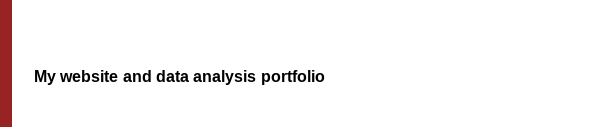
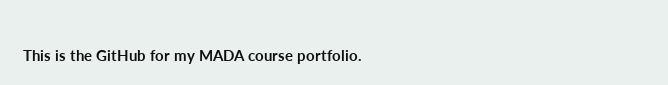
- My website and data analysis portfolio
+ This is the GitHub for my MADA course portfolio.

